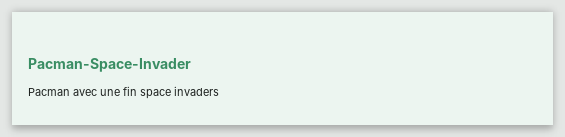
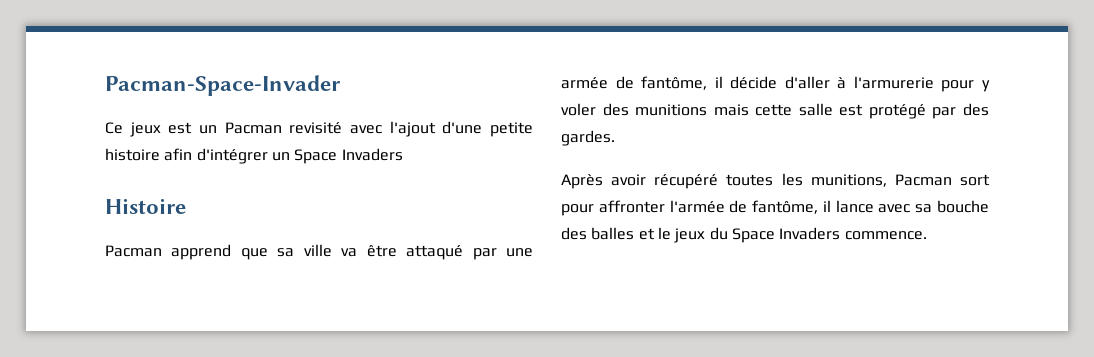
- Pacman avec une fin space invaders
+ Ce jeux est un Pacman revisité avec l'ajout d'une petite histoire afin d'intégrer un Space Invaders
+ Histoire
+ Pacman apprend que sa ville va être attaqué par une armée de fantôme, il décide d'aller à l'armurerie pour y voler des munitions mais cette salle est protégé par des gardes.
+ Après avoir récupéré toutes les munitions, Pacman sort pour affronter l'armée de fantôme, il lance avec sa bouche des balles et le jeux du Space Invaders commence.

